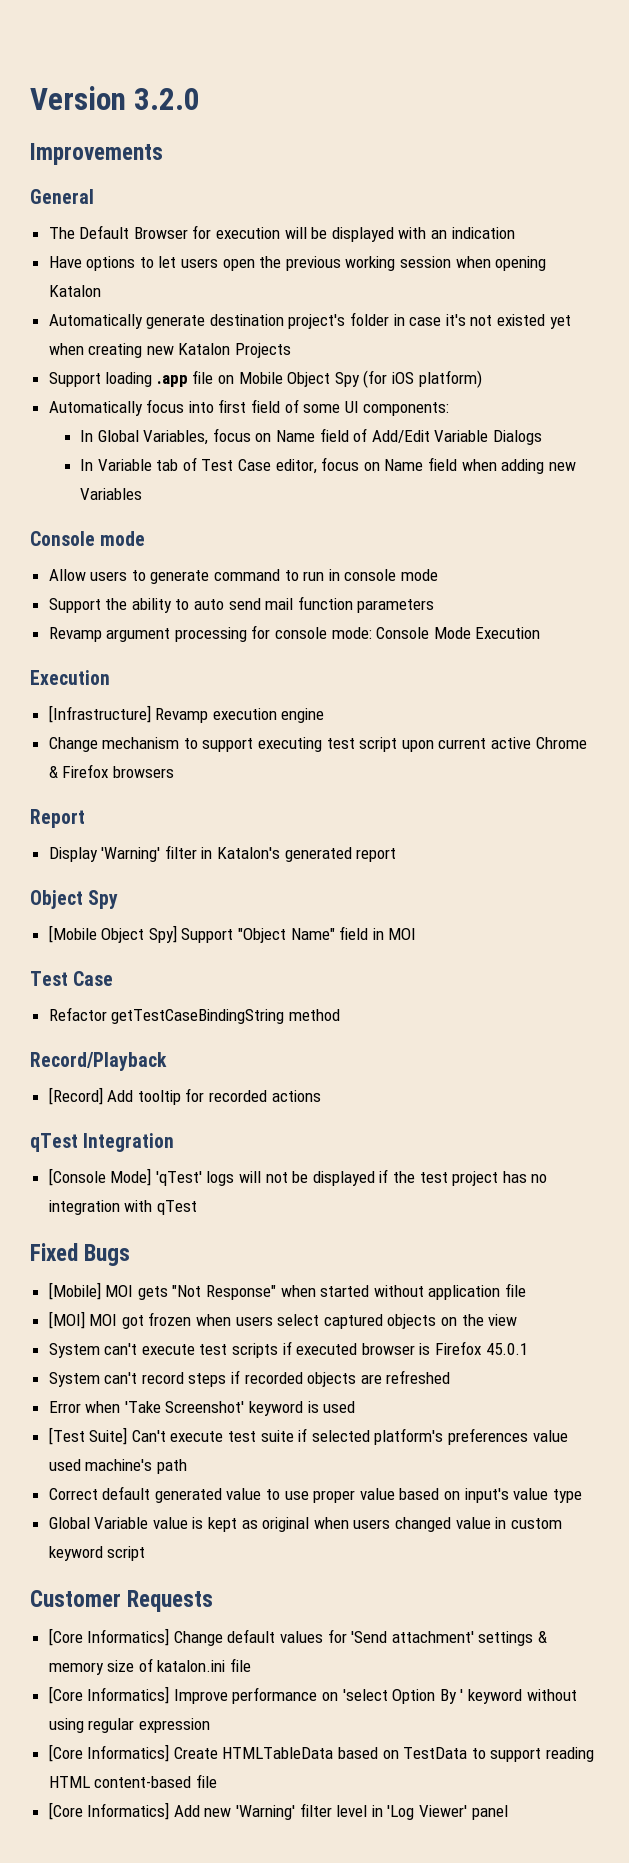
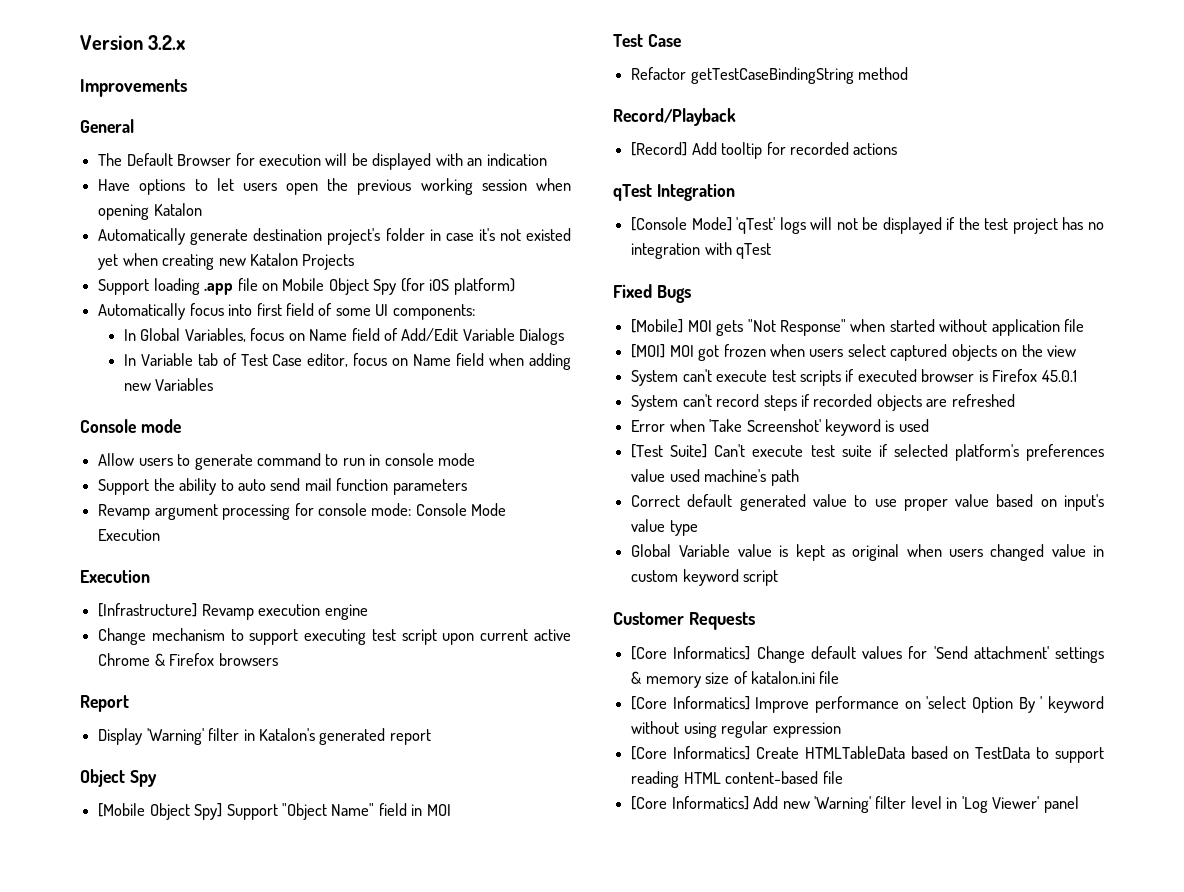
- Version 3.2.0
+ Version 3.2.x

